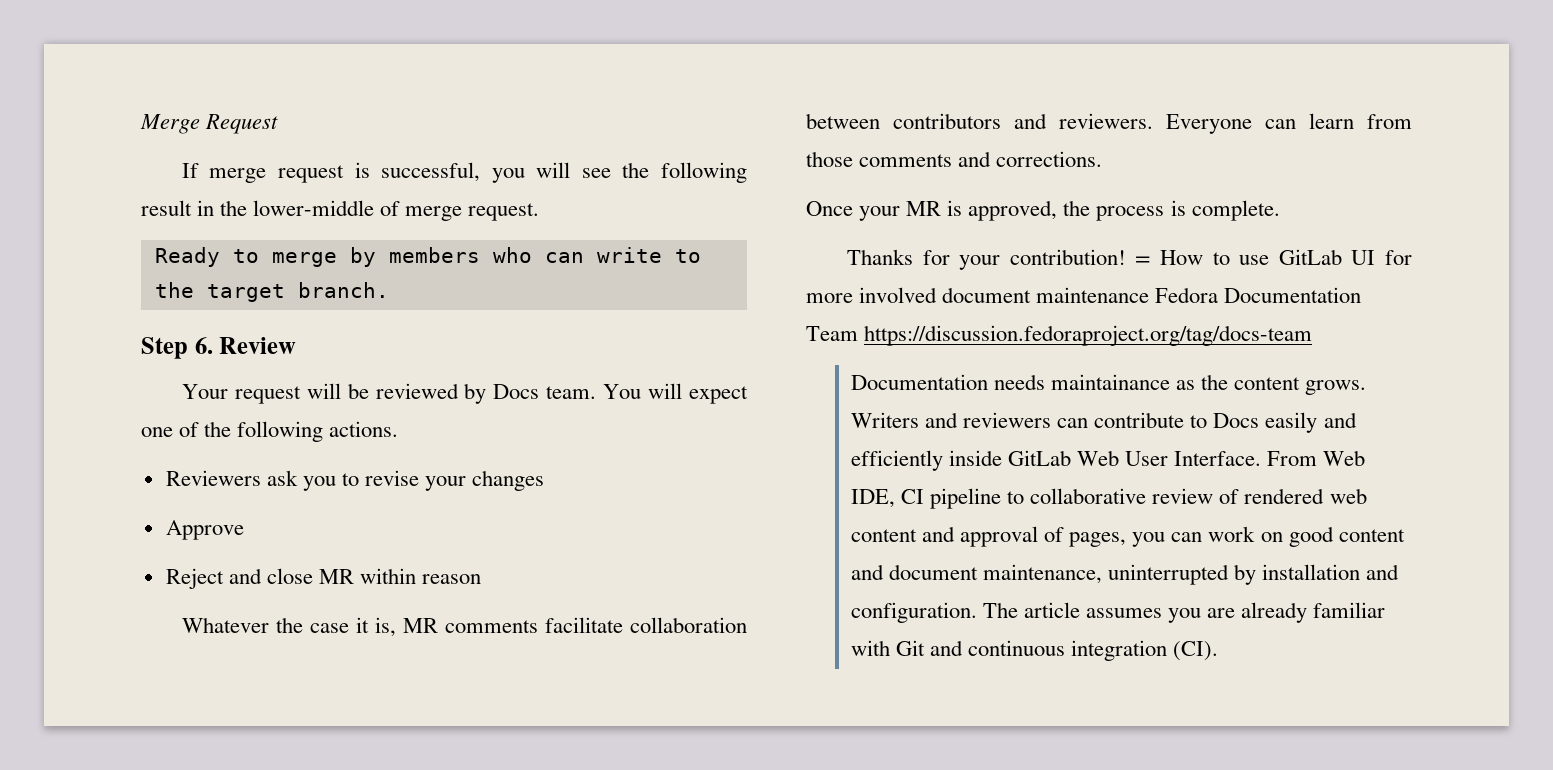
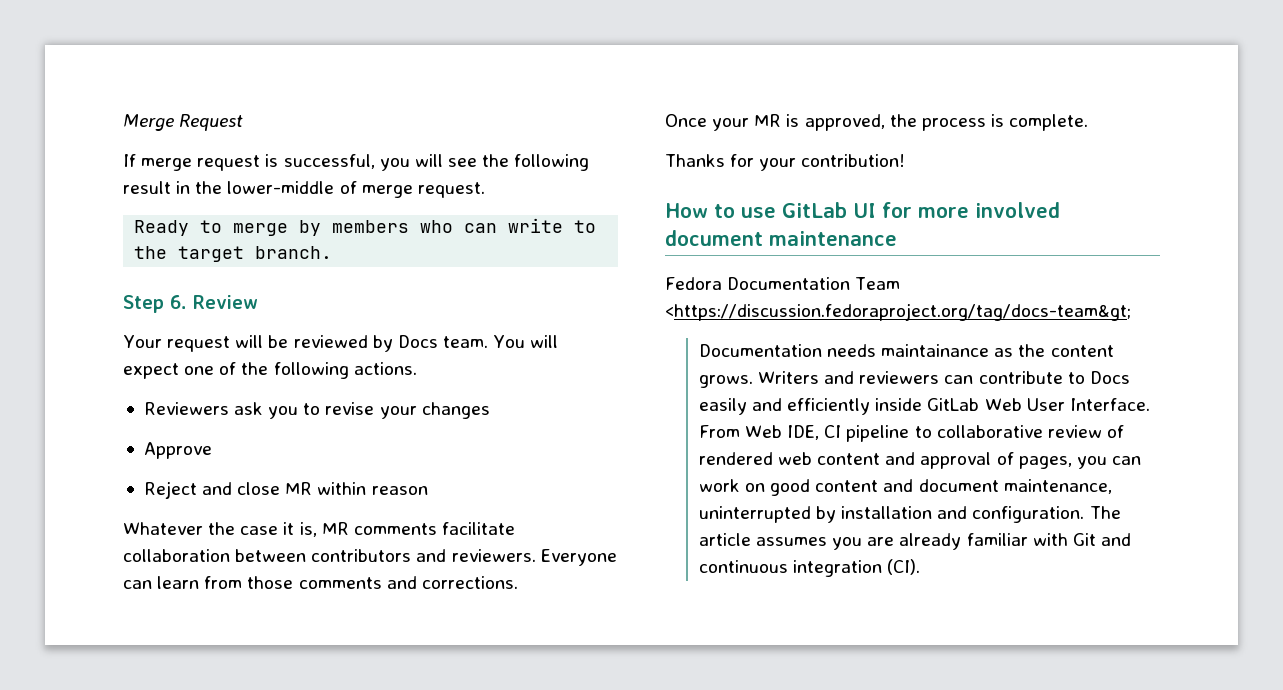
- Thanks for your contribution! = How to use GitLab UI for more involved document maintenance Fedora Documentation Team https://discussion.fedoraproject.org/tag/docs-team
+ Thanks for your contribution!
+ How to use GitLab UI for more involved document maintenance
+ Fedora Documentation Team <https://discussion.fedoraproject.org/tag/docs-team&gt;

